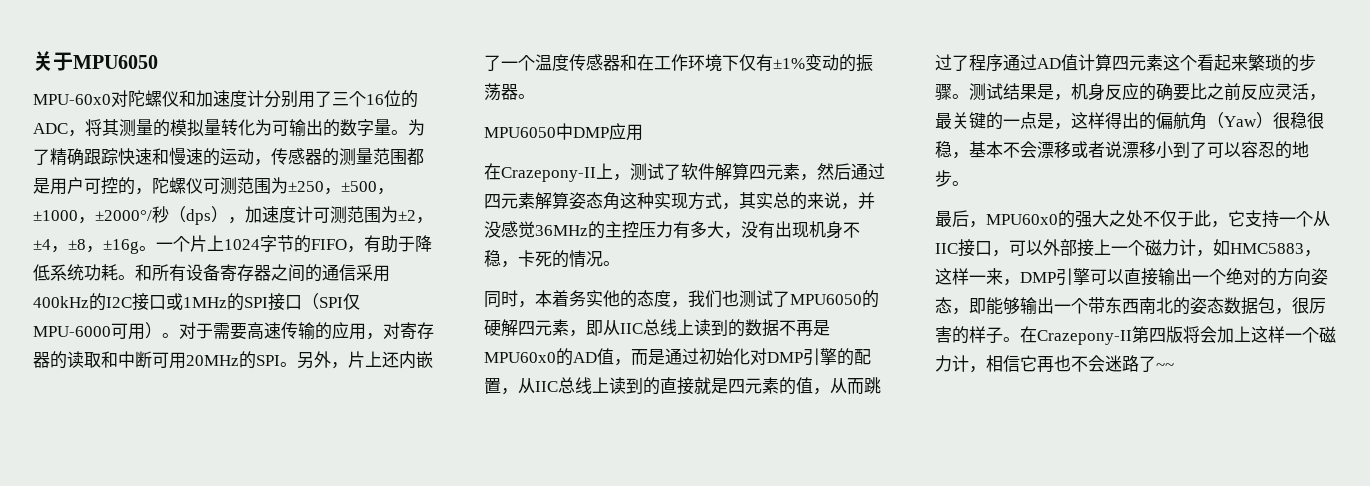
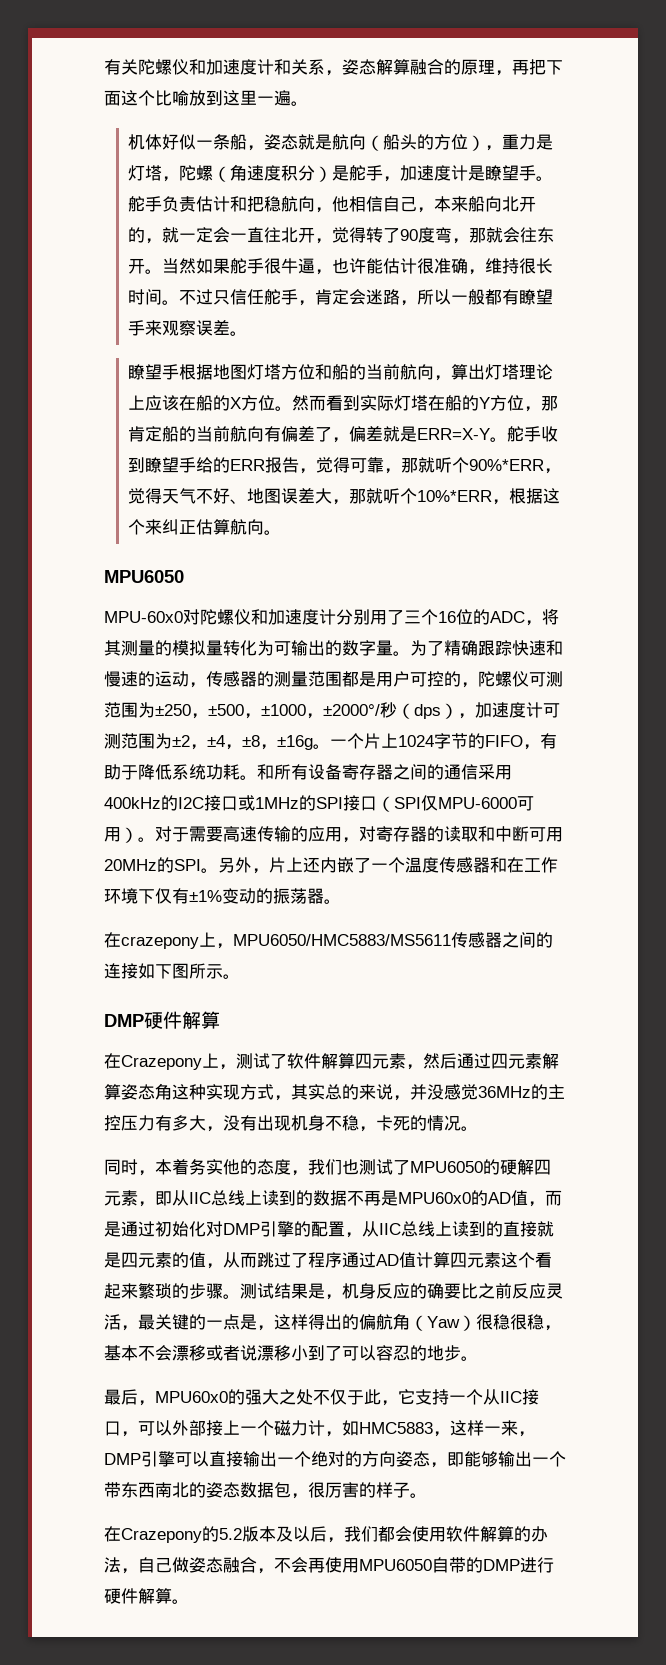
- 关于MPU6050
+ 有关陀螺仪和加速度计和关系，姿态解算融合的原理，再把下面这个比喻放到这里一遍。
+ 机体好似一条船，姿态就是航向（船头的方位），重力是灯塔，陀螺（角速度积分）是舵手，加速度计是瞭望手。舵手负责估计和把稳航向，他相信自己，本来船向北开的，就一定会一直往北开，觉得转了90度弯，那就会往东开。当然如果舵手很牛逼，也许能估计很准确，维持很长时间。不过只信任舵手，肯定会迷路，所以一般都有瞭望手来观察误差。
+ 瞭望手根据地图灯塔方位和船的当前航向，算出灯塔理论上应该在船的X方位。然而看到实际灯塔在船的Y方位，那肯定船的当前航向有偏差了，偏差就是ERR=X-Y。舵手收到瞭望手给的ERR报告，觉得可靠，那就听个90%*ERR，觉得天气不好、地图误差大，那就听个10%*ERR，根据这个来纠正估算航向。
+ MPU6050
- MPU6050中DMP应用
- 在Crazepony-II上，测试了软件解算四元素，然后通过四元素解算姿态角这种实现方式，其实总的来说，并没感觉36MHz的主控压力有多大，没有出现机身不稳，卡死的情况。
+ 在crazepony上，MPU6050/HMC5883/MS5611传感器之间的连接如下图所示。
+ DMP硬件解算
+ 在Crazepony上，测试了软件解算四元素，然后通过四元素解算姿态角这种实现方式，其实总的来说，并没感觉36MHz的主控压力有多大，没有出现机身不稳，卡死的情况。
- 最后，MPU60x0的强大之处不仅于此，它支持一个从IIC接口，可以外部接上一个磁力计，如HMC5883，这样一来，DMP引擎可以直接输出一个绝对的方向姿态，即能够输出一个带东西南北的姿态数据包，很厉害的样子。在Crazepony-II第四版将会加上这样一个磁力计，相信它再也不会迷路了~~
+ 最后，MPU60x0的强大之处不仅于此，它支持一个从IIC接口，可以外部接上一个磁力计，如HMC5883，这样一来，DMP引擎可以直接输出一个绝对的方向姿态，即能够输出一个带东西南北的姿态数据包，很厉害的样子。
+ 在Crazepony的5.2版本及以后，我们都会使用软件解算的办法，自己做姿态融合，不会再使用MPU6050自带的DMP进行硬件解算。

